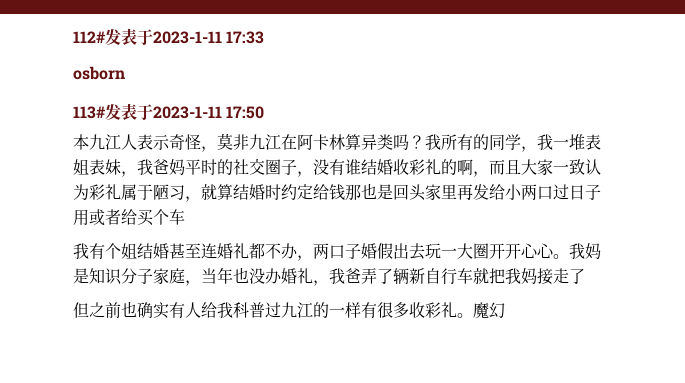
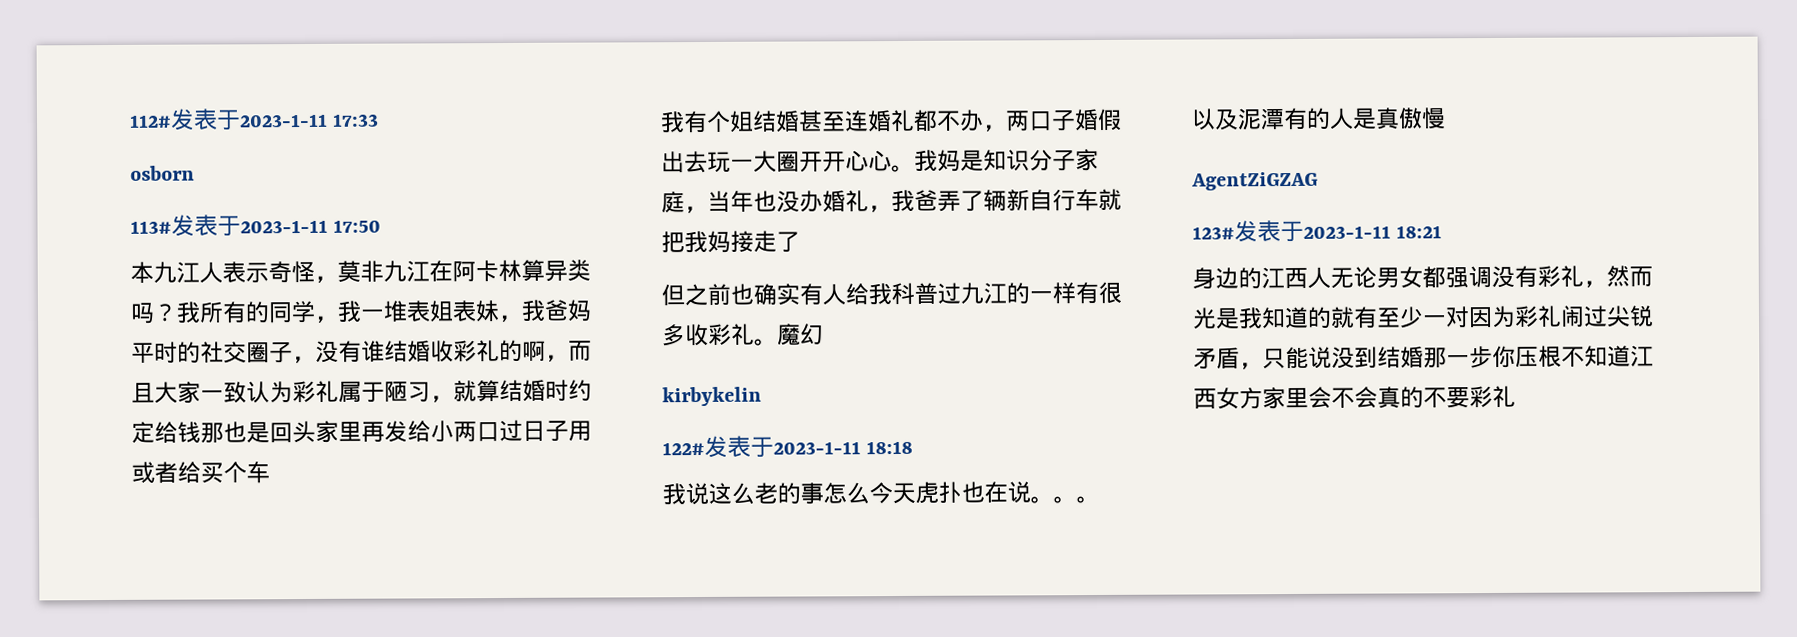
+ kirbykelin
+ 122#发表于2023-1-11 18:18
+ 我说这么老的事怎么今天虎扑也在说。。。
+ 以及泥潭有的人是真傲慢
+ AgentZiGZAG
+ 123#发表于2023-1-11 18:21
+ 身边的江西人无论男女都强调没有彩礼，然而光是我知道的就有至少一对因为彩礼闹过尖锐矛盾，只能说没到结婚那一步你压根不知道江西女方家里会不会真的不要彩礼

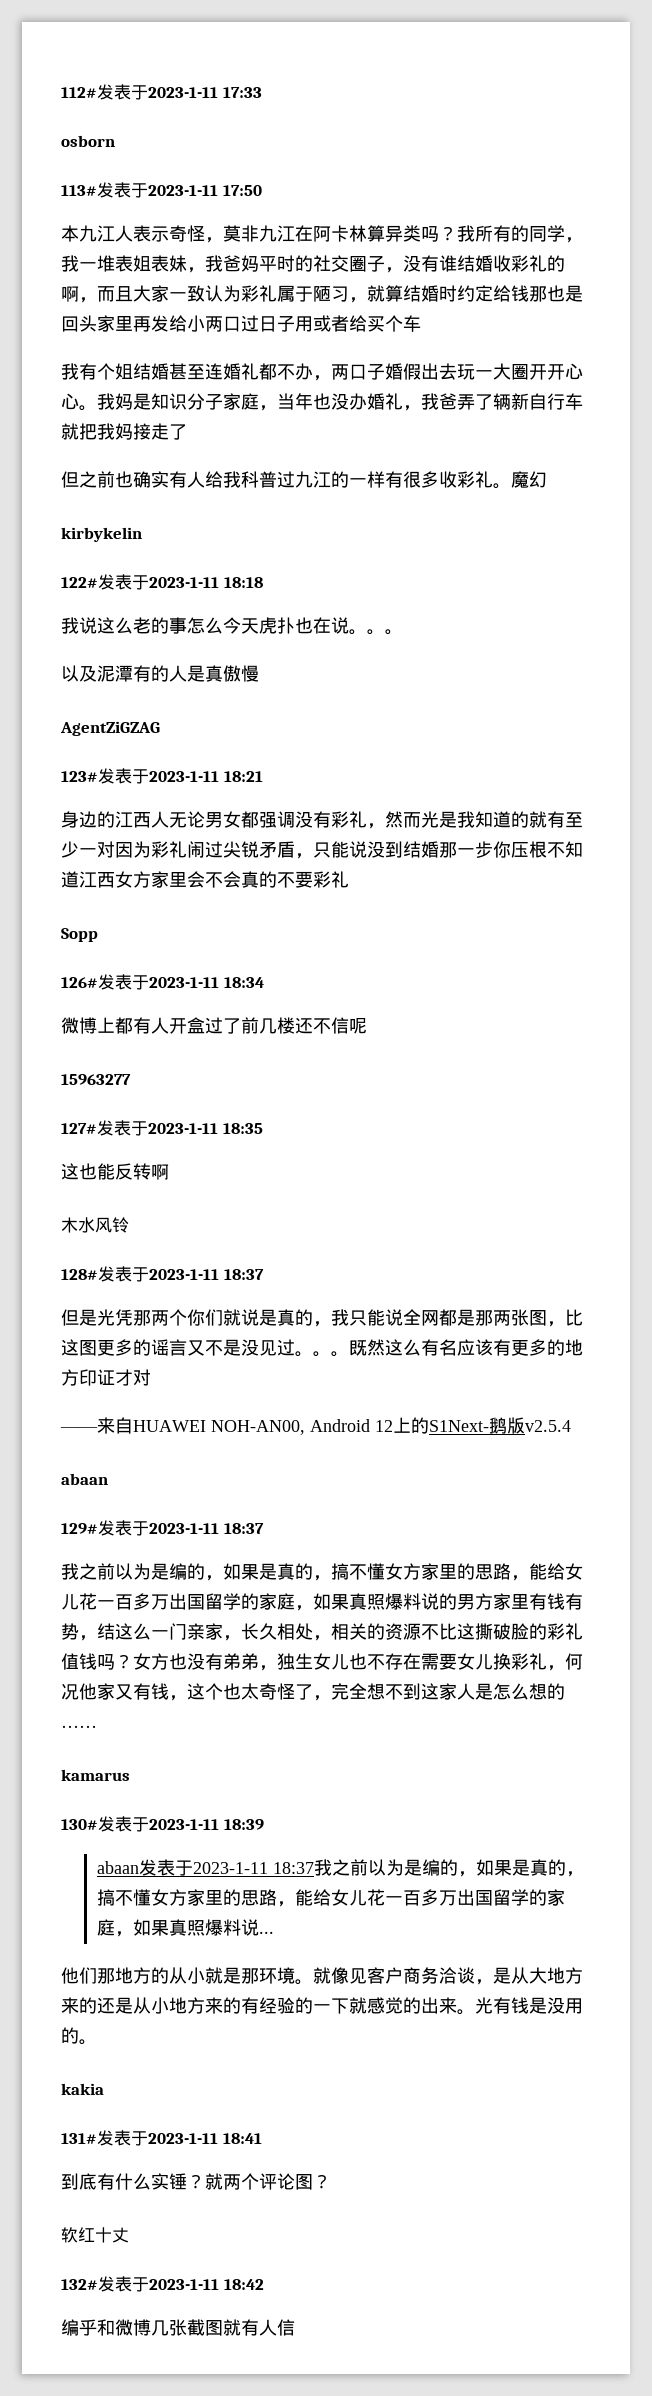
+ Sopp
+ 126#发表于2023-1-11 18:34
+ 微博上都有人开盒过了前几楼还不信呢
+ 15963277
+ 127#发表于2023-1-11 18:35
+ 这也能反转啊
+ 木水风铃
+ 128#发表于2023-1-11 18:37
+ 但是光凭那两个你们就说是真的，我只能说全网都是那两张图，比这图更多的谣言又不是没见过。。。既然这么有名应该有更多的地方印证才对
+ ——来自HUAWEI NOH-AN00, Android 12上的S1Next-鹅版v2.5.4
+ abaan
+ 129#发表于2023-1-11 18:37
+ 我之前以为是编的，如果是真的，搞不懂女方家里的思路，能给女儿花一百多万出国留学的家庭，如果真照爆料说的男方家里有钱有势，结这么一门亲家，长久相处，相关的资源不比这撕破脸的彩礼值钱吗？女方也没有弟弟，独生女儿也不存在需要女儿换彩礼，何况他家又有钱，这个也太奇怪了，完全想不到这家人是怎么想的……
+ kamarus
+ 130#发表于2023-1-11 18:39
+ abaan发表于2023-1-11 18:37我之前以为是编的，如果是真的，搞不懂女方家里的思路，能给女儿花一百多万出国留学的家庭，如果真照爆料说...
+ 他们那地方的从小就是那环境。就像见客户商务洽谈，是从大地方来的还是从小地方来的有经验的一下就感觉的出来。光有钱是没用的。
+ kakia
+ 131#发表于2023-1-11 18:41
+ 到底有什么实锤？就两个评论图？
+ 软红十丈
+ 132#发表于2023-1-11 18:42
+ 编乎和微博几张截图就有人信

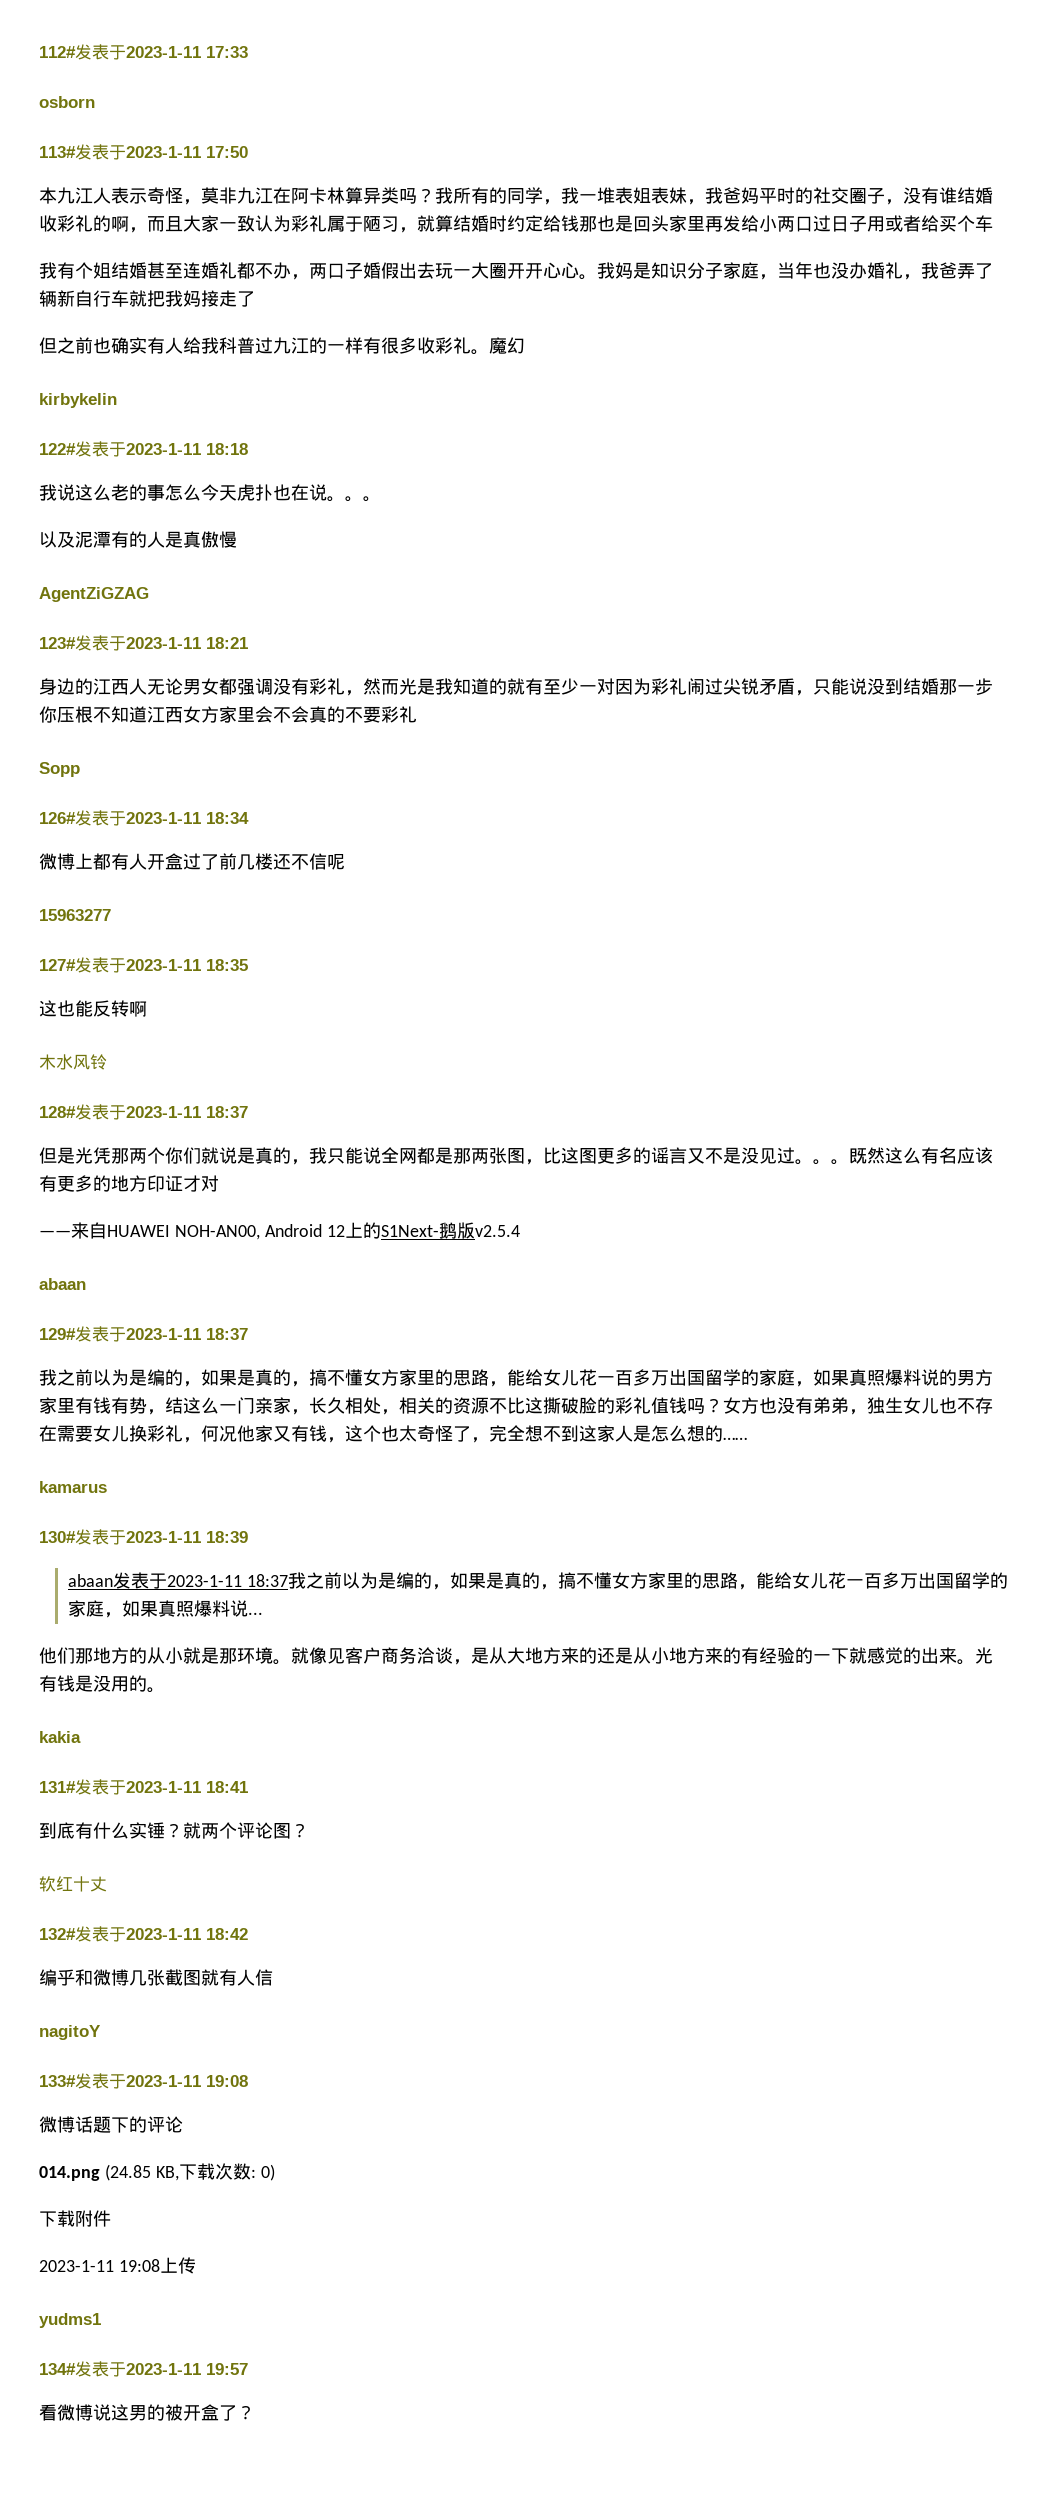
+ nagitoY
+ 133#发表于2023-1-11 19:08
+ 微博话题下的评论
+ 014.png (24.85 KB,下载次数: 0)
+ 下载附件
+ 2023-1-11 19:08上传
+ yudms1
+ 134#发表于2023-1-11 19:57
+ 看微博说这男的被开盒了？

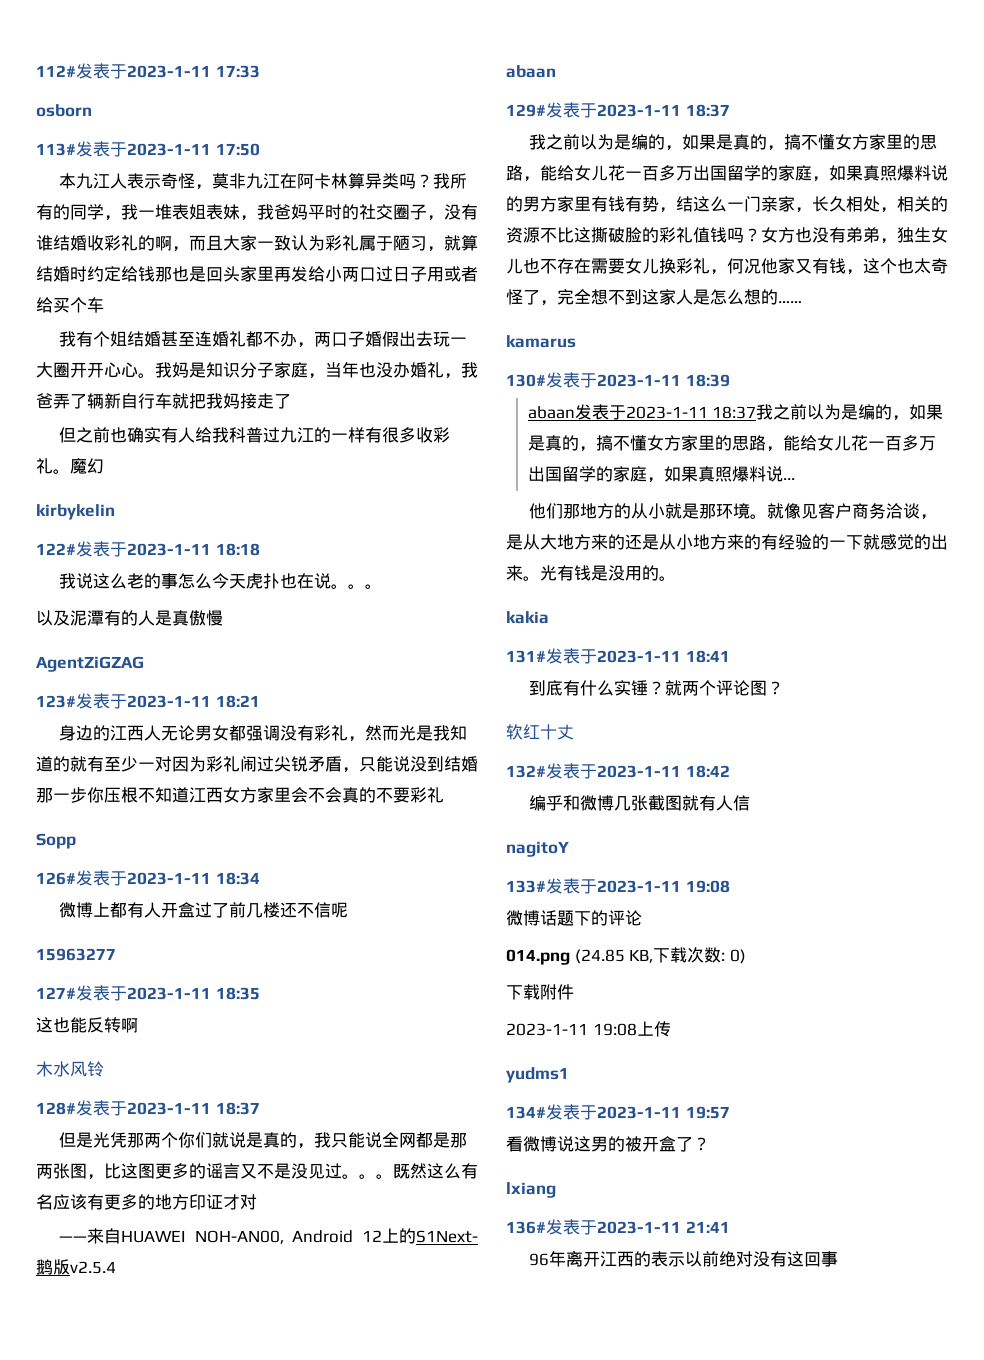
+ lxiang
+ 136#发表于2023-1-11 21:41
+ 96年离开江西的表示以前绝对没有这回事

